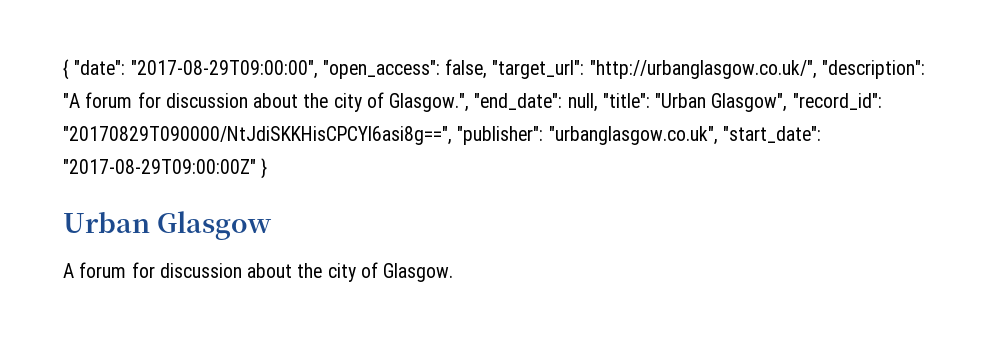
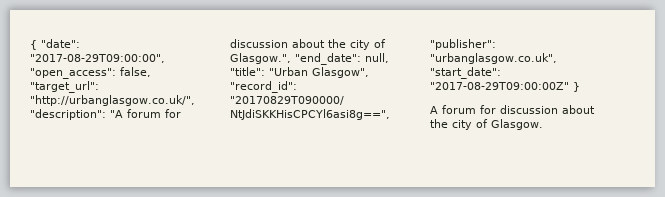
- Urban Glasgow

